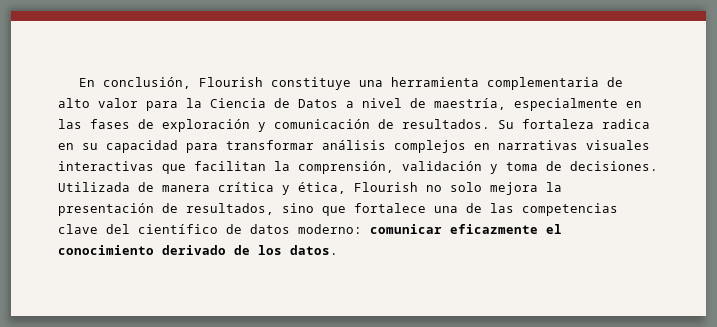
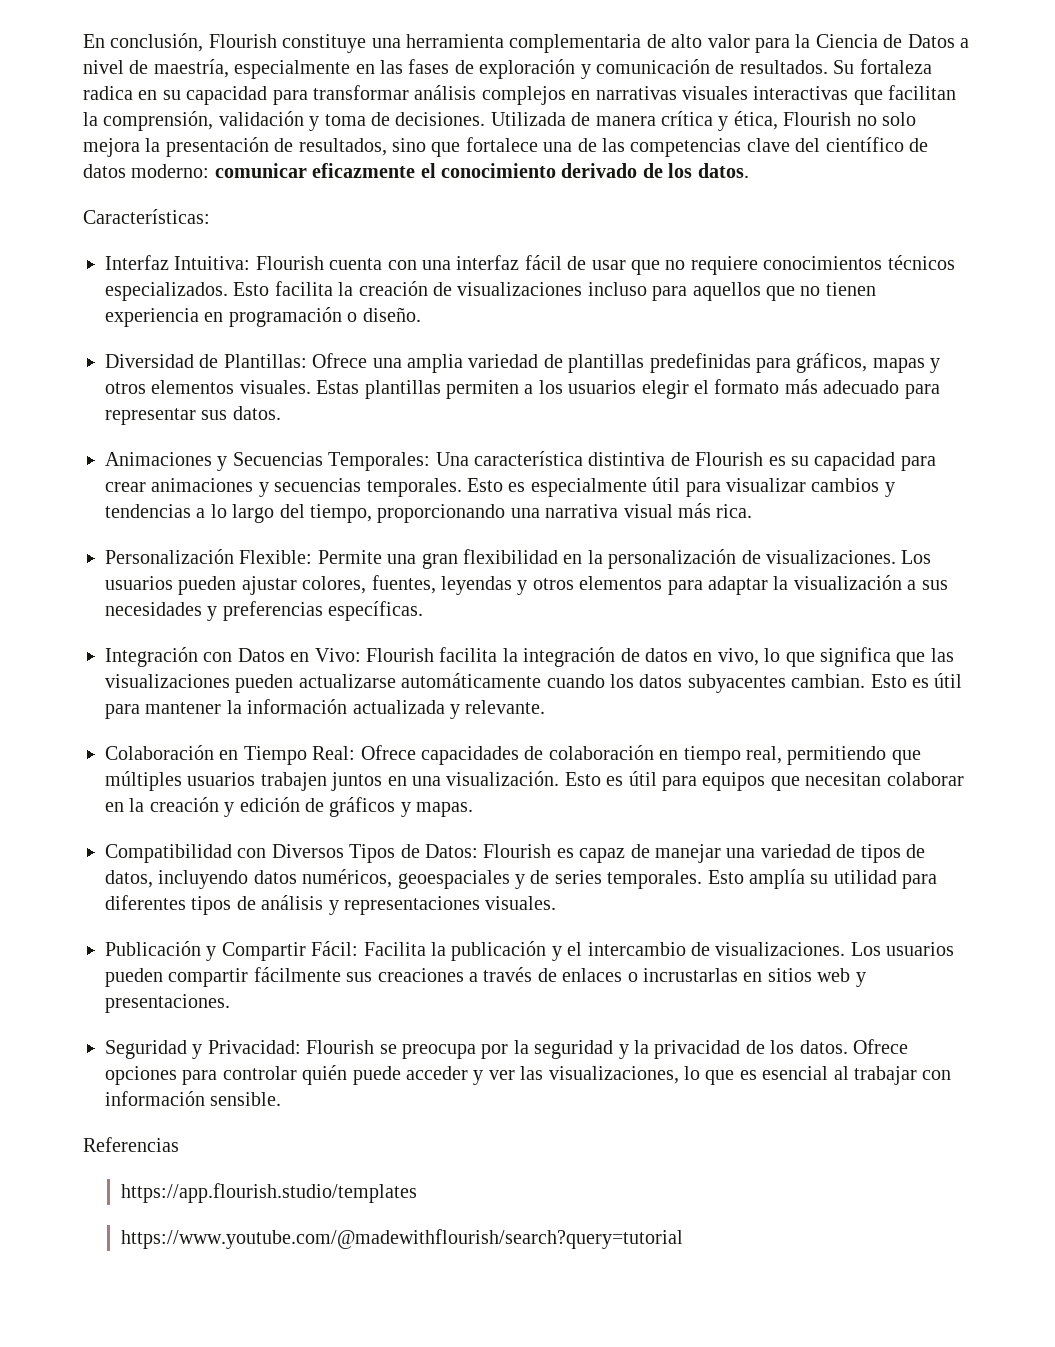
+ Características:
+ Interfaz Intuitiva: Flourish cuenta con una interfaz fácil de usar que no requiere conocimientos técnicos especializados. Esto facilita la creación de visualizaciones incluso para aquellos que no tienen experiencia en programación o diseño.
+ Diversidad de Plantillas: Ofrece una amplia variedad de plantillas predefinidas para gráficos, mapas y otros elementos visuales. Estas plantillas permiten a los usuarios elegir el formato más adecuado para representar sus datos.
+ Animaciones y Secuencias Temporales: Una característica distintiva de Flourish es su capacidad para crear animaciones y secuencias temporales. Esto es especialmente útil para visualizar cambios y tendencias a lo largo del tiempo, proporcionando una narrativa visual más rica.
+ Personalización Flexible: Permite una gran flexibilidad en la personalización de visualizaciones. Los usuarios pueden ajustar colores, fuentes, leyendas y otros elementos para adaptar la visualización a sus necesidades y preferencias específicas.
+ Integración con Datos en Vivo: Flourish facilita la integración de datos en vivo, lo que significa que las visualizaciones pueden actualizarse automáticamente cuando los datos subyacentes cambian. Esto es útil para mantener la información actualizada y relevante.
+ Colaboración en Tiempo Real: Ofrece capacidades de colaboración en tiempo real, permitiendo que múltiples usuarios trabajen juntos en una visualización. Esto es útil para equipos que necesitan colaborar en la creación y edición de gráficos y mapas.
+ Compatibilidad con Diversos Tipos de Datos: Flourish es capaz de manejar una variedad de tipos de datos, incluyendo datos numéricos, geoespaciales y de series temporales. Esto amplía su utilidad para diferentes tipos de análisis y representaciones visuales.
+ Publicación y Compartir Fácil: Facilita la publicación y el intercambio de visualizaciones. Los usuarios pueden compartir fácilmente sus creaciones a través de enlaces o incrustarlas en sitios web y presentaciones.
+ Seguridad y Privacidad: Flourish se preocupa por la seguridad y la privacidad de los datos. Ofrece opciones para controlar quién puede acceder y ver las visualizaciones, lo que es esencial al trabajar con información sensible.
+ Referencias
+ https://app.flourish.studio/templates
+ https://www.youtube.com/@madewithflourish/search?query=tutorial

